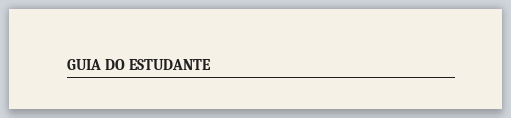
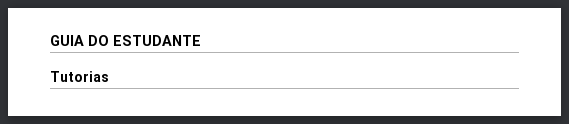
+ Tutorias

